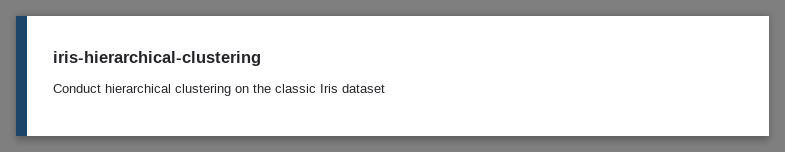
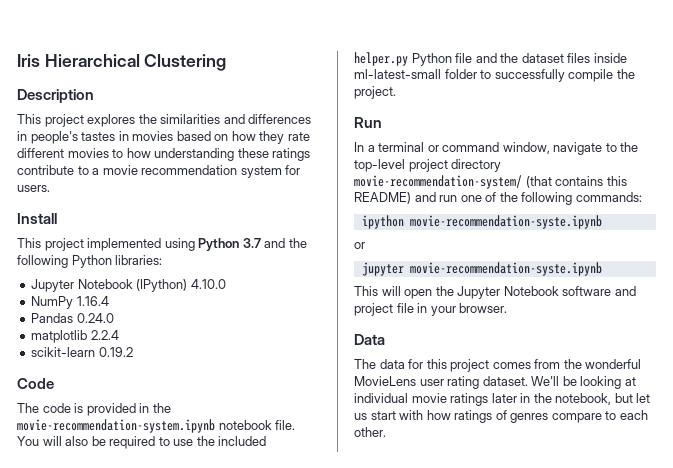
- iris-hierarchical-clustering
- Conduct hierarchical clustering on the classic Iris dataset
+ Iris Hierarchical Clustering
+ Description
+ This project explores the similarities and differences in people's tastes in movies based on how they rate different movies to how understanding these ratings contribute to a movie recommendation system for users.
+ Install
+ This project implemented using Python 3.7 and the following Python libraries:
+ Jupyter Notebook (IPython) 4.10.0
+ NumPy 1.16.4
+ Pandas 0.24.0
+ matplotlib 2.2.4
+ scikit-learn 0.19.2
+ Code
+ The code is provided in the movie-recommendation-system.ipynb notebook file. You will also be required to use the included helper.py Python file and the dataset files inside ml-latest-small folder to successfully compile the project.
+ Run
+ In a terminal or command window, navigate to the top-level project directory movie-recommendation-system/ (that contains this README) and run one of the following commands:
+ ipython movie-recommendation-syste.ipynb
+ or
+ jupyter movie-recommendation-syste.ipynb
+ This will open the Jupyter Notebook software and project file in your browser.
+ Data
+ The data for this project comes from the wonderful MovieLens user rating dataset. We'll be looking at individual movie ratings later in the notebook, but let us start with how ratings of genres compare to each other.

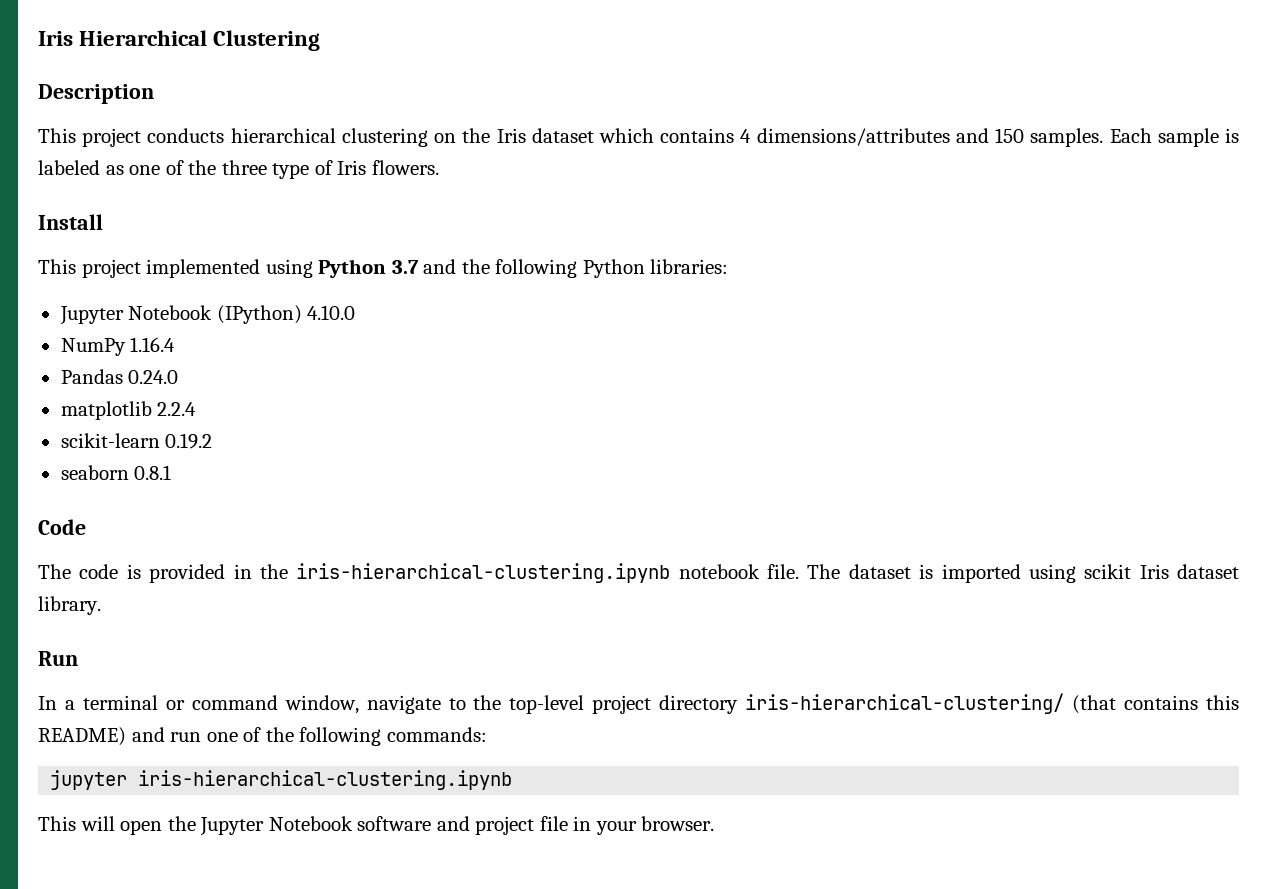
- This project explores the similarities and differences in people's tastes in movies based on how they rate different movies to how understanding these ratings contribute to a movie recommendation system for users.
+ This project conducts hierarchical clustering on the Iris dataset which contains 4 dimensions/attributes and 150 samples. Each sample is labeled as one of the three type of Iris flowers.
+ seaborn 0.8.1
- The code is provided in the movie-recommendation-system.ipynb notebook file.
+ The code is provided in the iris-hierarchical-clustering.ipynb notebook file.
- You will also be required to use the included helper.py Python file and the dataset files inside ml-latest-small folder to successfully compile the project.
+ The dataset is imported using scikit Iris dataset library.
- In a terminal or command window, navigate to the top-level project directory movie-recommendation-system/ (that contains this README) and run one of the following commands:
+ In a terminal or command window, navigate to the top-level project directory iris-hierarchical-clustering/ (that contains this README) and run one of the following commands:
- ipython movie-recommendation-syste.ipynb
- or
- jupyter movie-recommendation-syste.ipynb
+ jupyter iris-hierarchical-clustering.ipynb
- Data
- The data for this project comes from the wonderful MovieLens user rating dataset. We'll be looking at individual movie ratings later in the notebook, but let us start with how ratings of genres compare to each other.

